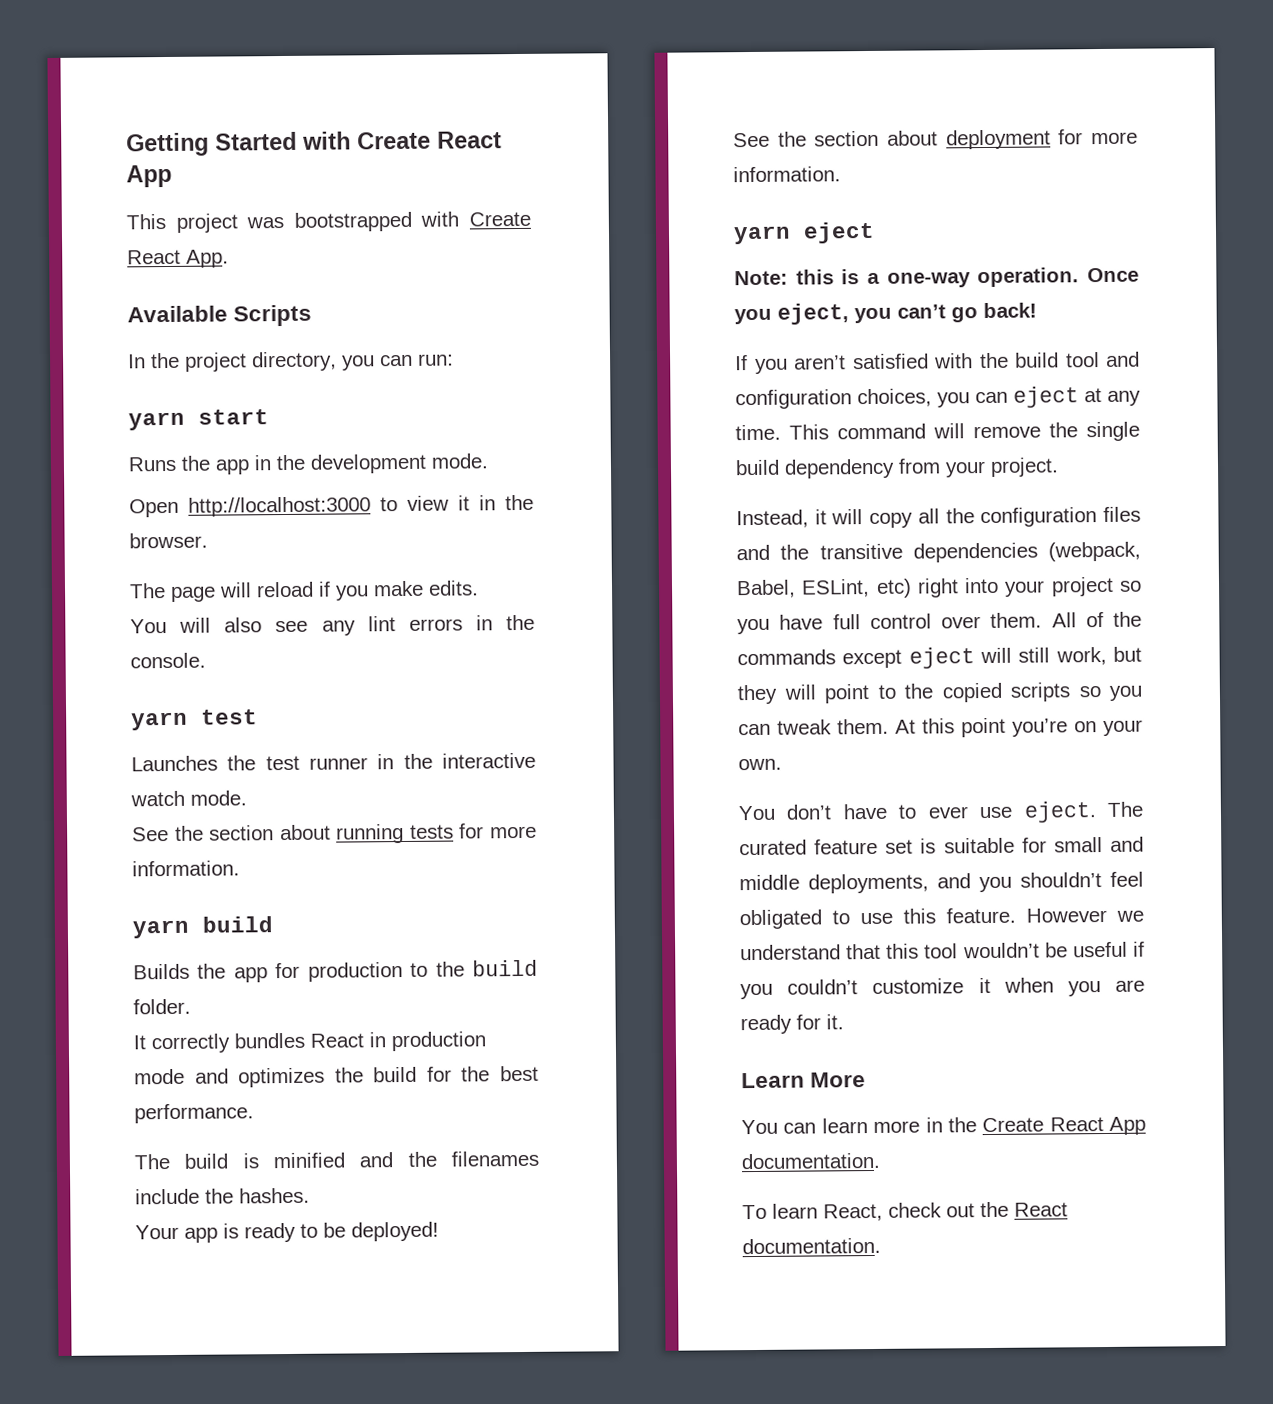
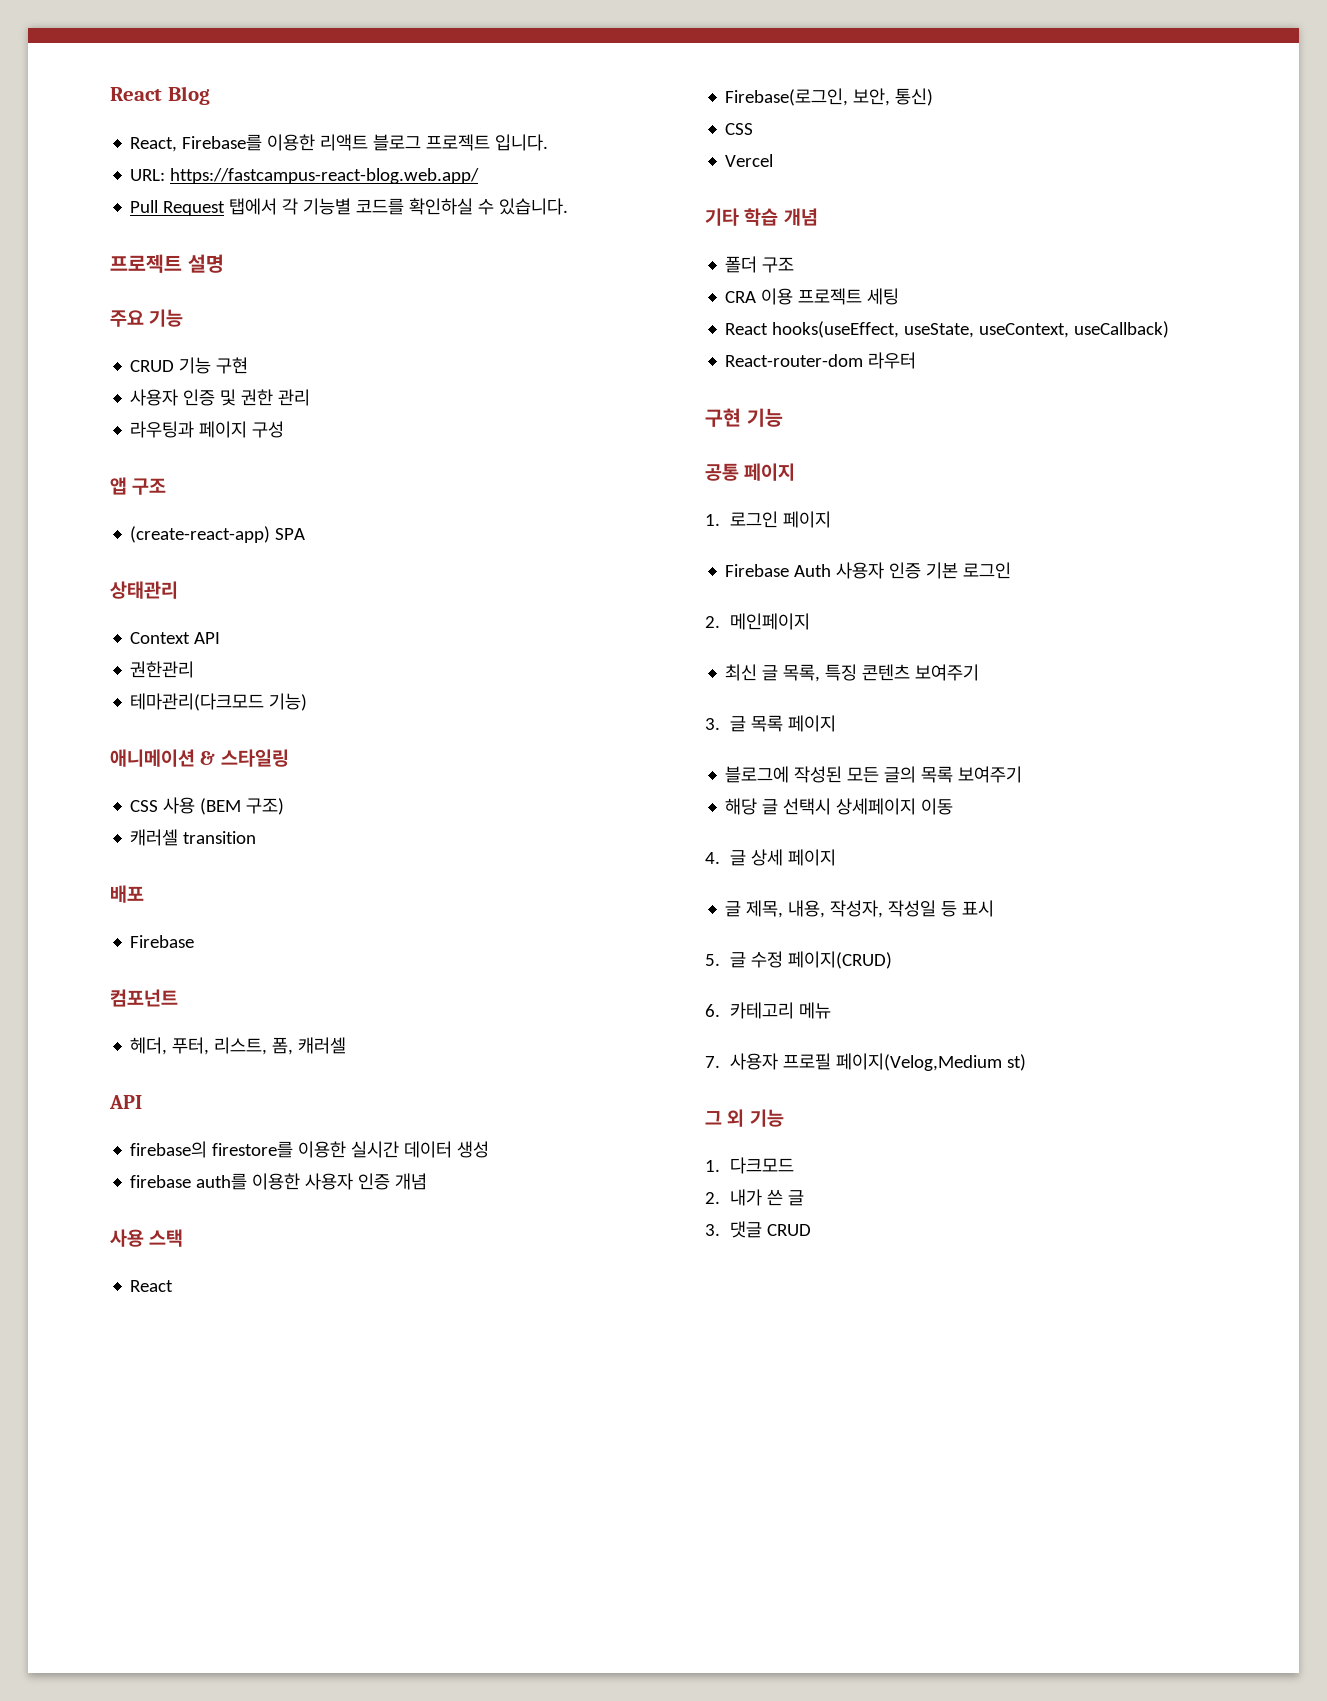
- Getting Started with Create React App
- This project was bootstrapped with Create React App.
- Available Scripts
- In the project directory, you can run:
- yarn start
- Runs the app in the development mode.
- Open http://localhost:3000 to view it in the browser.
- The page will reload if you make edits.
- You will also see any lint errors in the console.
- yarn test
- Launches the test runner in the interactive watch mode.
- See the section about running tests for more information.
- yarn build
- Builds the app for production to the build folder.
- It correctly bundles React in production mode and optimizes the build for the best performance.
- The build is minified and the filenames include the hashes.
- Your app is ready to be deployed!
- See the section about deployment for more information.
- yarn eject
- Note: this is a one-way operation. Once you eject, you can’t go back!
- If you aren’t satisfied with the build tool and configuration choices, you can eject at any time. This command will remove the single build dependency from your project.
- Instead, it will copy all the configuration files and the transitive dependencies (webpack, Babel, ESLint, etc) right into your project so you have full control over them. All of the commands except eject will still work, but they will point to the copied scripts so you can tweak them. At this point you’re on your own.
- You don’t have to ever use eject. The curated feature set is suitable for small and middle deployments, and you shouldn’t feel obligated to use this feature. However we understand that this tool wouldn’t be useful if you couldn’t customize it when you are ready for it.
- Learn More
- You can learn more in the Create React App documentation.
- To learn React, check out the React documentation.
+ React Blog
+ React, Firebase를 이용한 리액트 블로그 프로젝트 입니다.
+ URL: https://fastcampus-react-blog.web.app/
+ Pull Request 탭에서 각 기능별 코드를 확인하실 수 있습니다.
+ 프로젝트 설명
+ 주요 기능
+ CRUD 기능 구현
+ 사용자 인증 및 권한 관리
+ 라우팅과 페이지 구성
+ 앱 구조
+ (create-react-app) SPA
+ 상태관리
+ Context API
+ 권한관리
+ 테마관리(다크모드 기능)
+ 애니메이션 & 스타일링
+ CSS 사용 (BEM 구조)
+ 캐러셀 transition
+ 배포
+ Firebase
+ 컴포넌트
+ 헤더, 푸터, 리스트, 폼, 캐러셀
+ API
+ firebase의 firestore를 이용한 실시간 데이터 생성
+ firebase auth를 이용한 사용자 인증 개념
+ 사용 스택
+ React
+ Firebase(로그인, 보안, 통신)
+ CSS
+ Vercel
+ 기타 학습 개념
+ 폴더 구조
+ CRA 이용 프로젝트 세팅
+ React hooks(useEffect, useState, useContext, useCallback)
+ React-router-dom 라우터
+ 구현 기능
+ 공통 페이지
+ 1. 로그인 페이지
+ Firebase Auth 사용자 인증 기본 로그인
+ 2. 메인페이지
+ 최신 글 목록, 특징 콘텐츠 보여주기
+ 3. 글 목록 페이지
+ 블로그에 작성된 모든 글의 목록 보여주기
+ 해당 글 선택시 상세페이지 이동
+ 4. 글 상세 페이지
+ 글 제목, 내용, 작성자, 작성일 등 표시
+ 5. 글 수정 페이지(CRUD)
+ 6. 카테고리 메뉴
+ 7. 사용자 프로필 페이지(Velog,Medium st)
+ 그 외 기능
+ 1. 다크모드
+ 2. 내가 쓴 글
+ 3. 댓글 CRUD

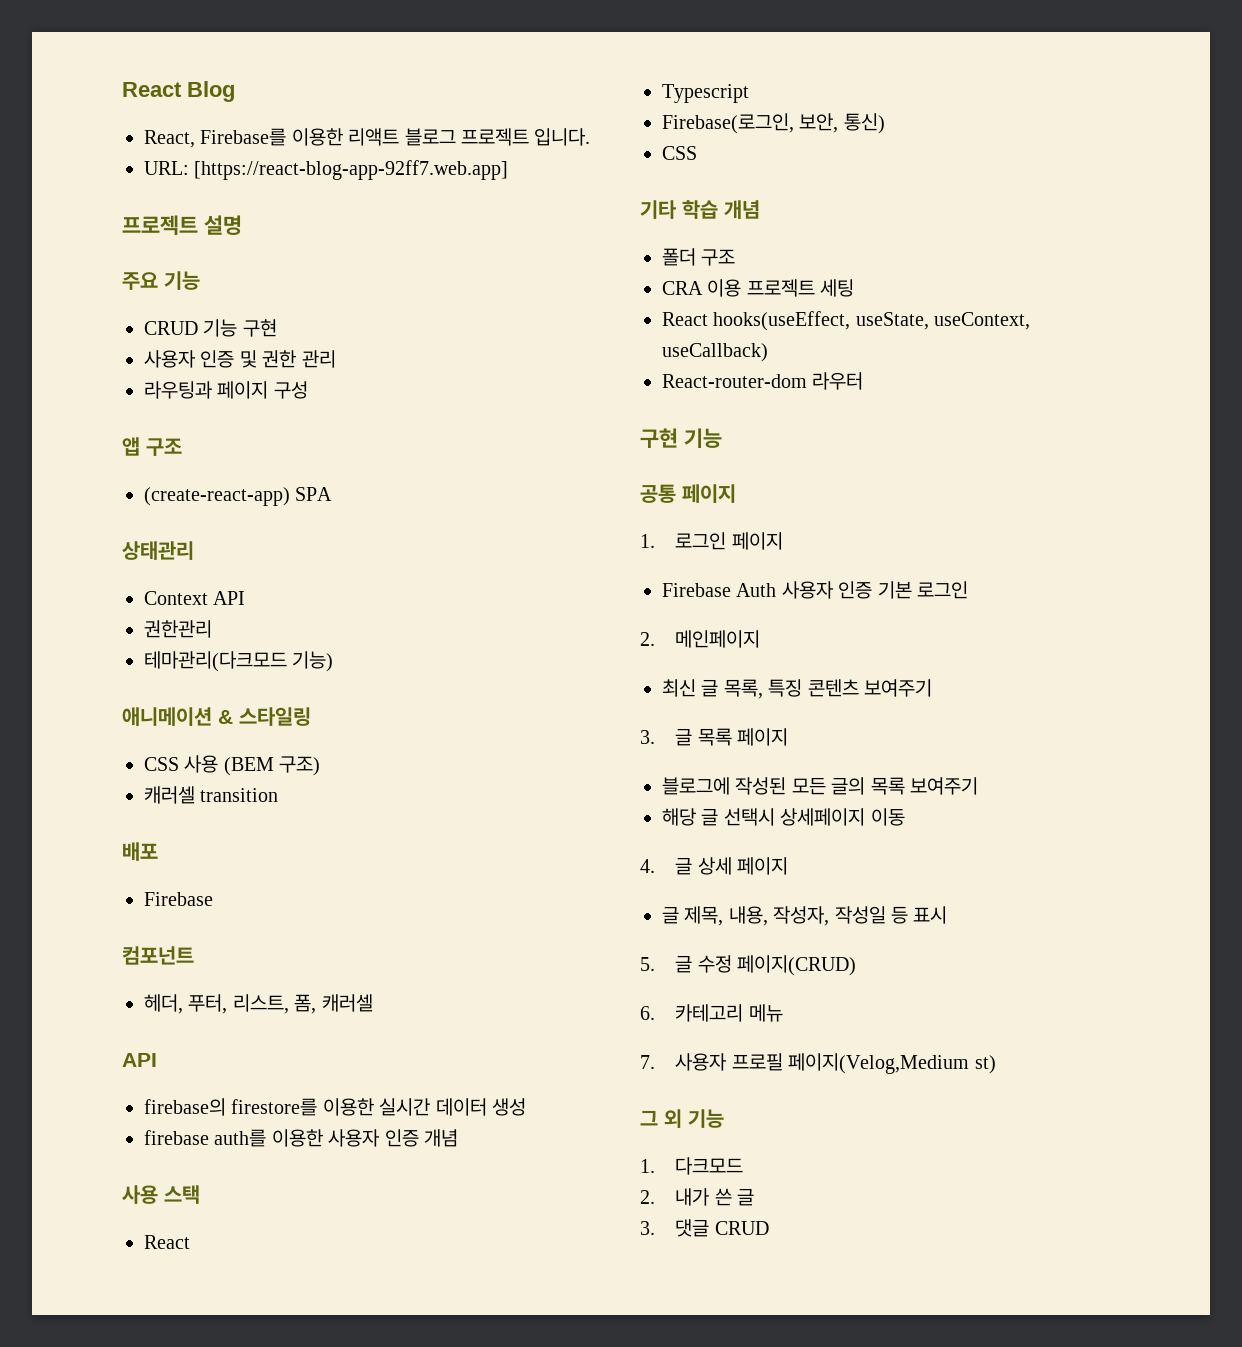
- URL: https://fastcampus-react-blog.web.app/
- Pull Request 탭에서 각 기능별 코드를 확인하실 수 있습니다.
+ URL: [https://react-blog-app-92ff7.web.app]
+ Typescript
- Vercel

